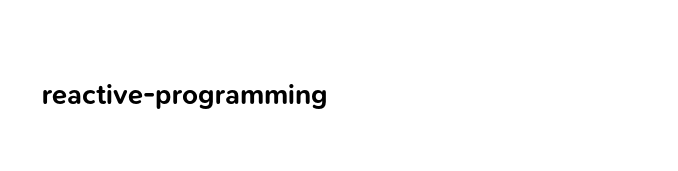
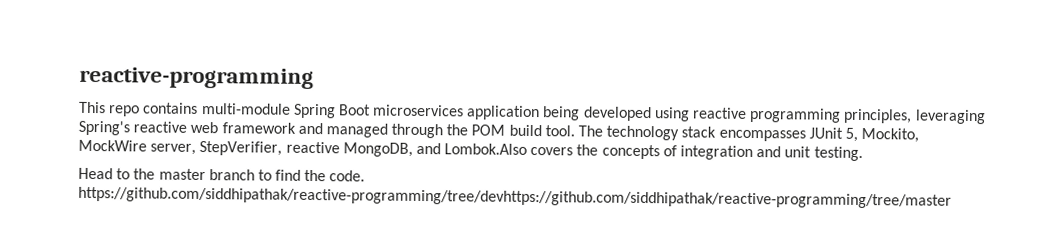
+ This repo contains multi-module Spring Boot microservices application being developed using reactive programming principles, leveraging Spring's reactive web framework and managed through the POM build tool. The technology stack encompasses JUnit 5, Mockito, MockWire server, StepVerifier, reactive MongoDB, and Lombok.Also covers the concepts of integration and unit testing.
+ Head to the master branch to find the code. https://github.com/siddhipathak/reactive-programming/tree/devhttps://github.com/siddhipathak/reactive-programming/tree/master

